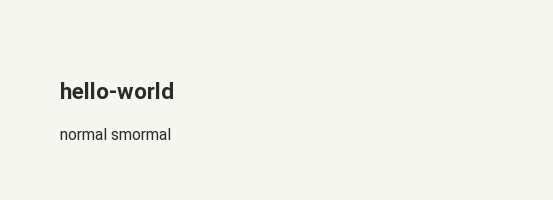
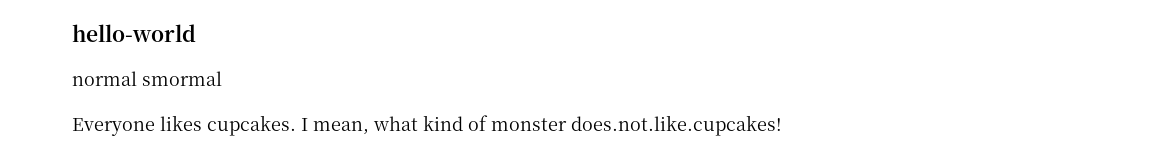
+ Everyone likes cupcakes. I mean, what kind of monster does.not.like.cupcakes!

